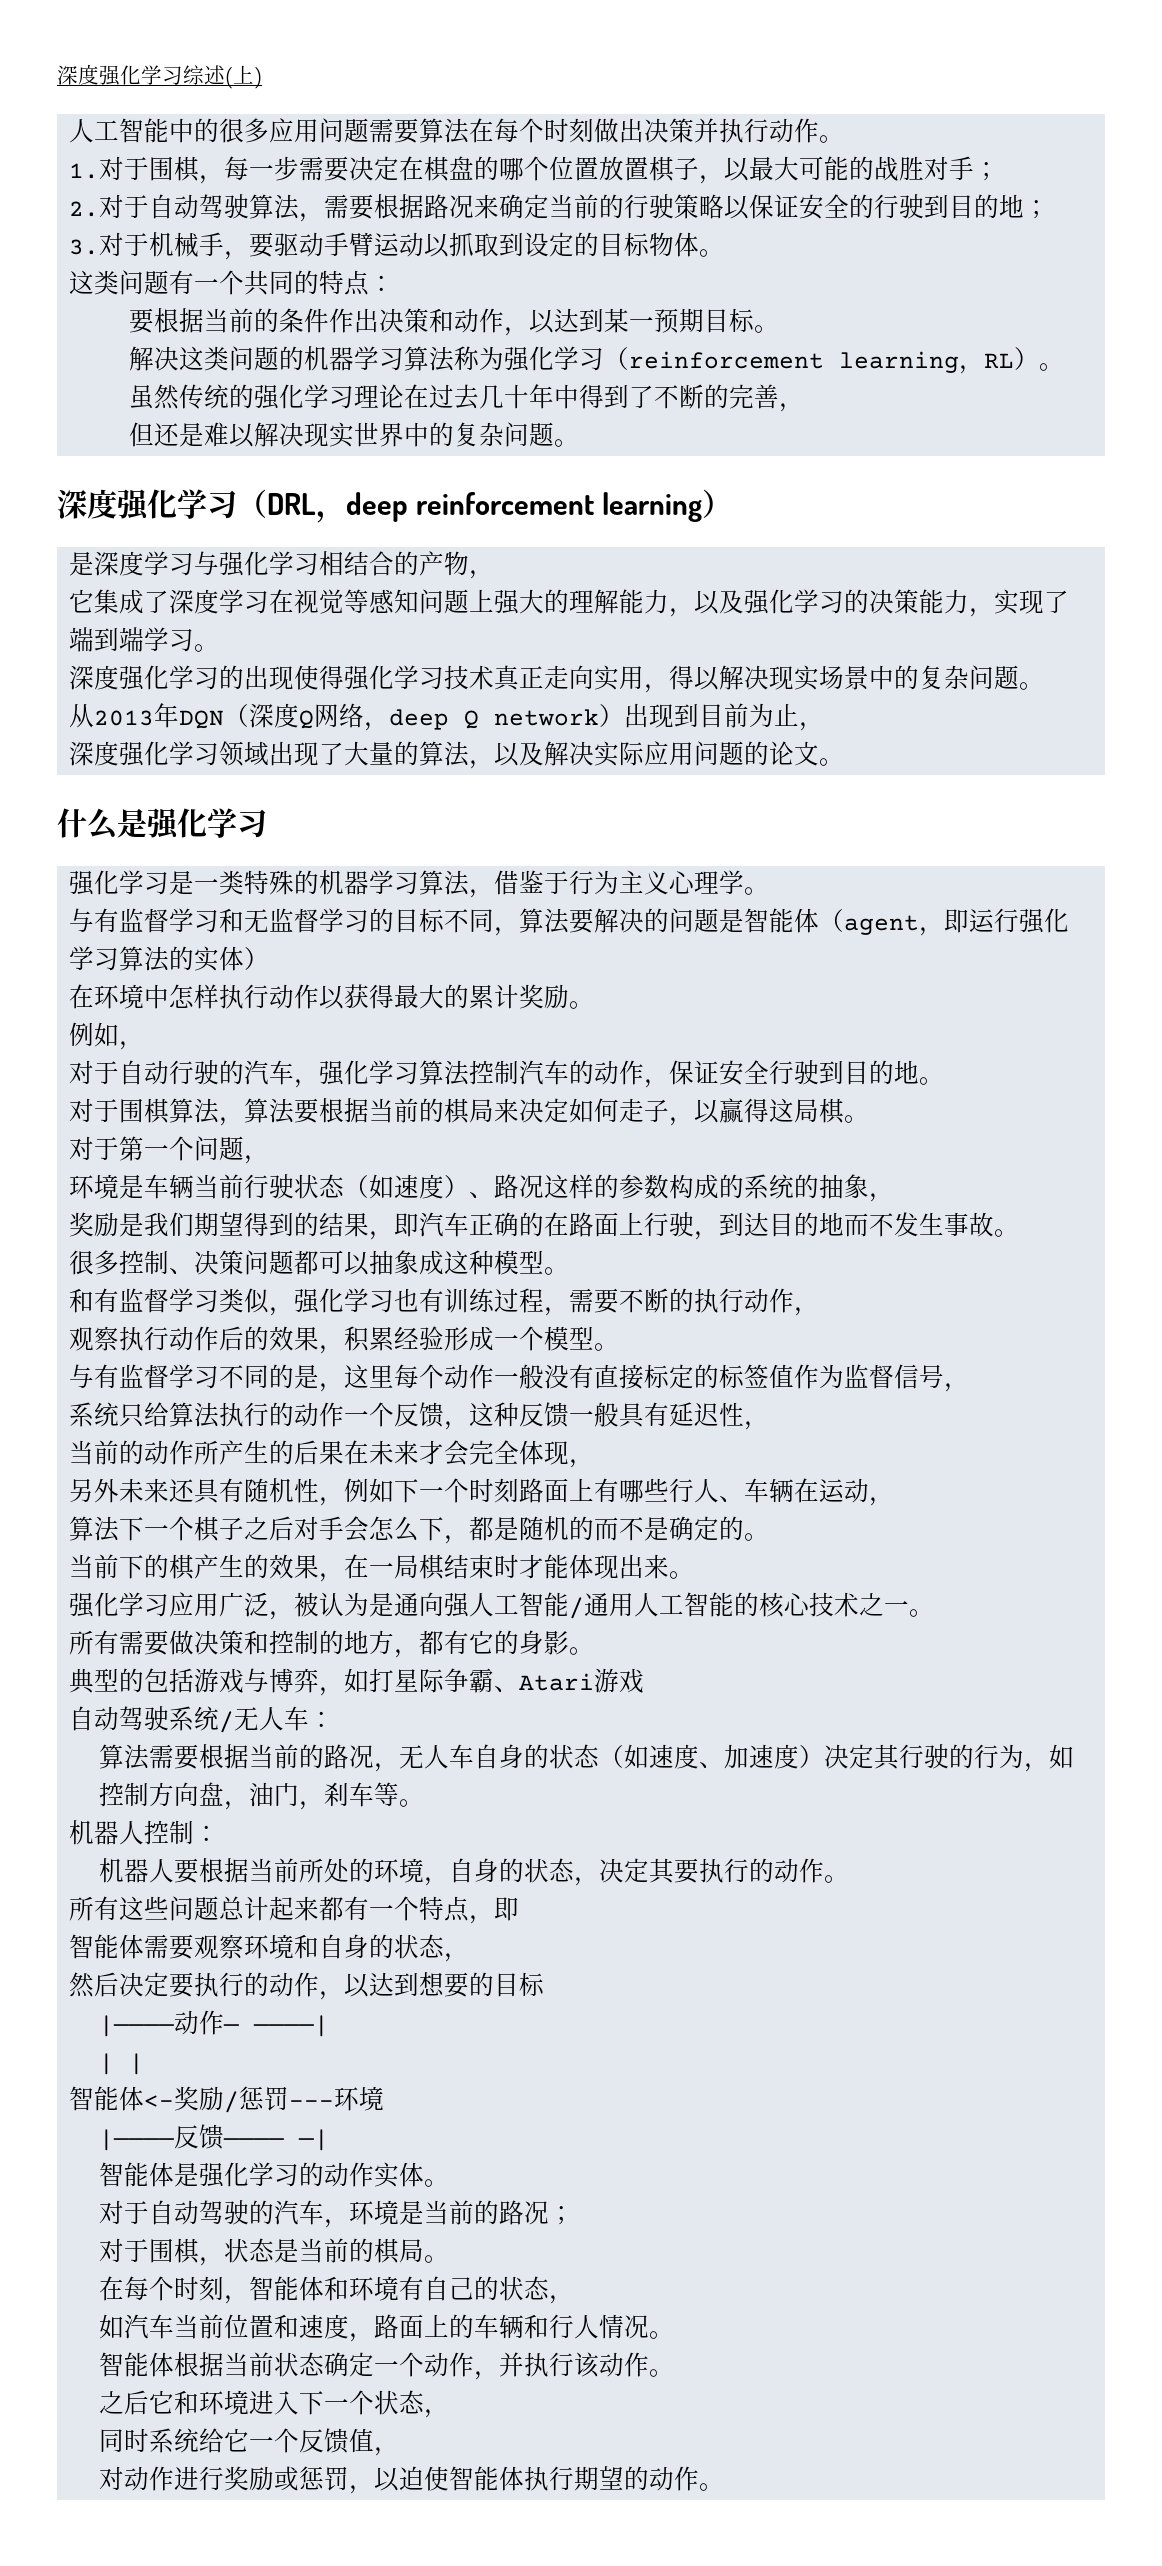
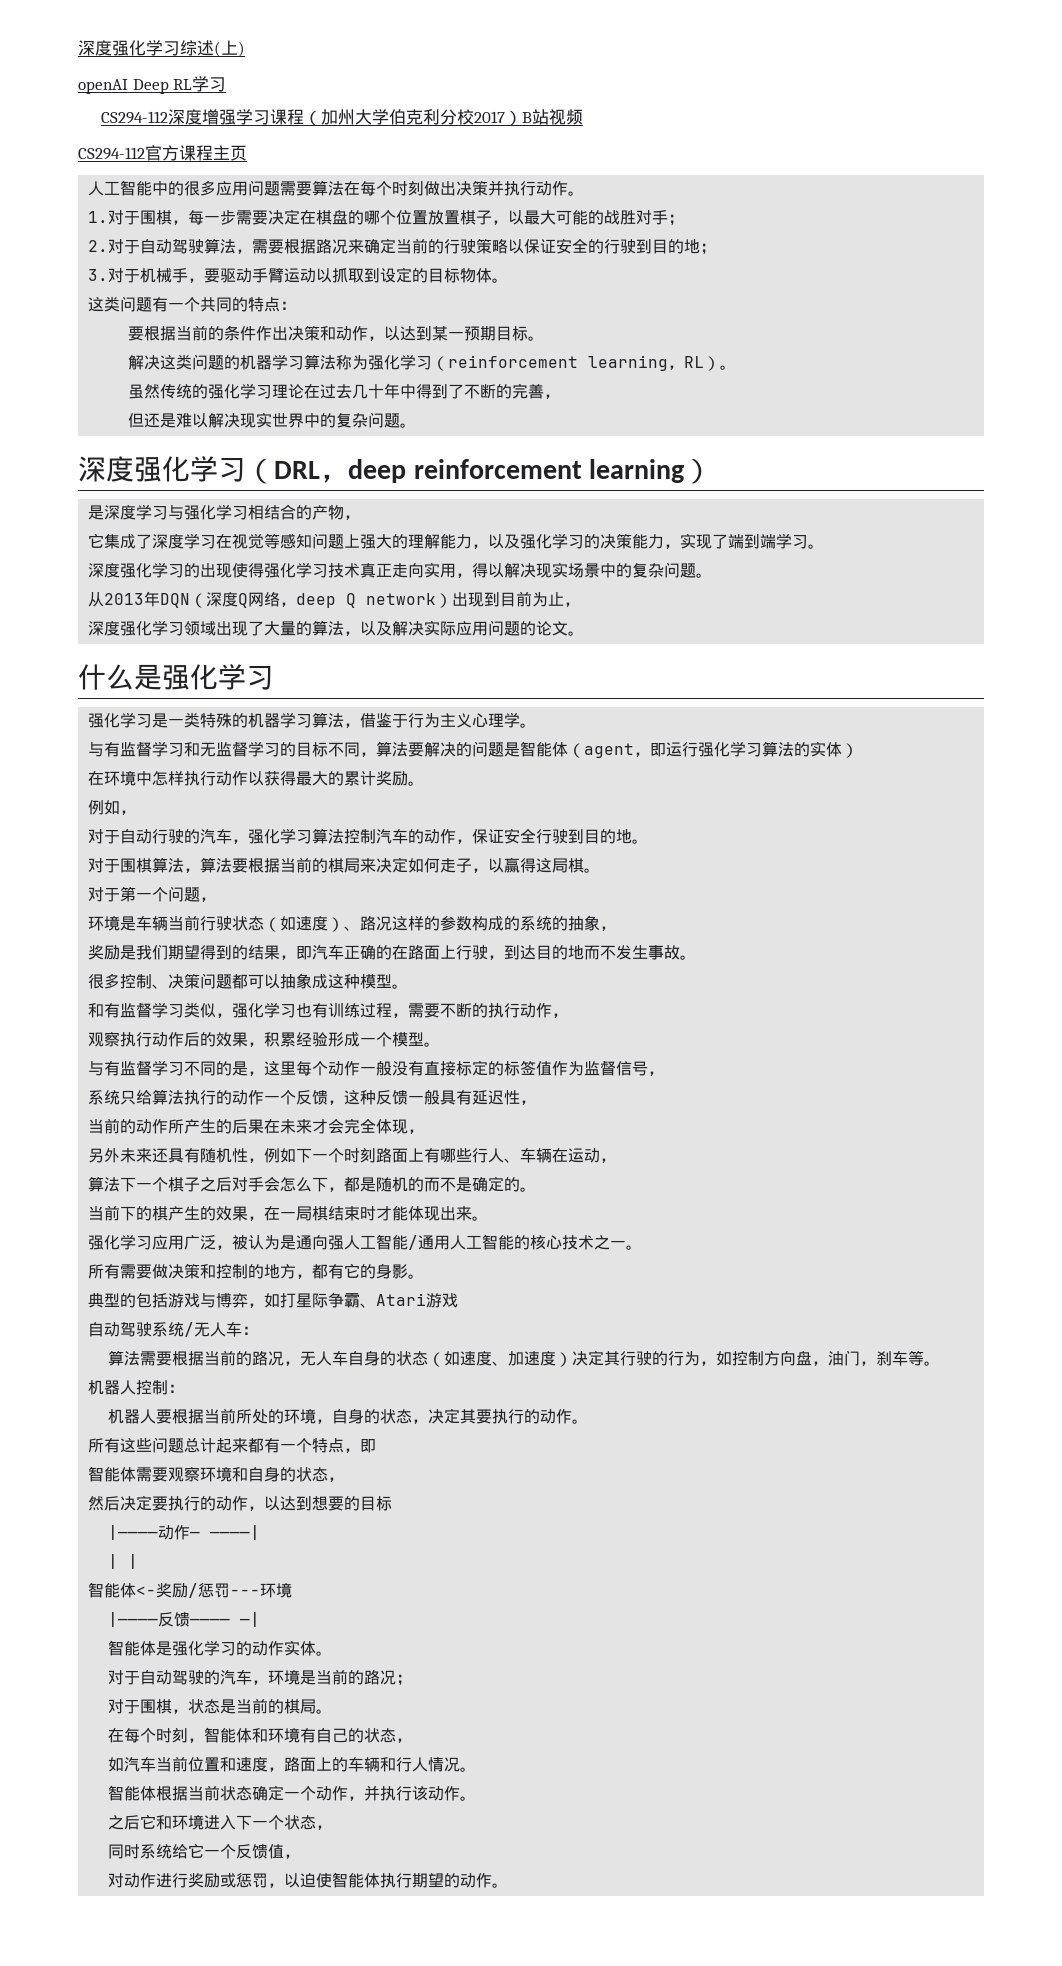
+ openAI Deep RL学习
+ CS294-112深度增强学习课程（加州大学伯克利分校2017）B站视频
+ CS294-112官方课程主页

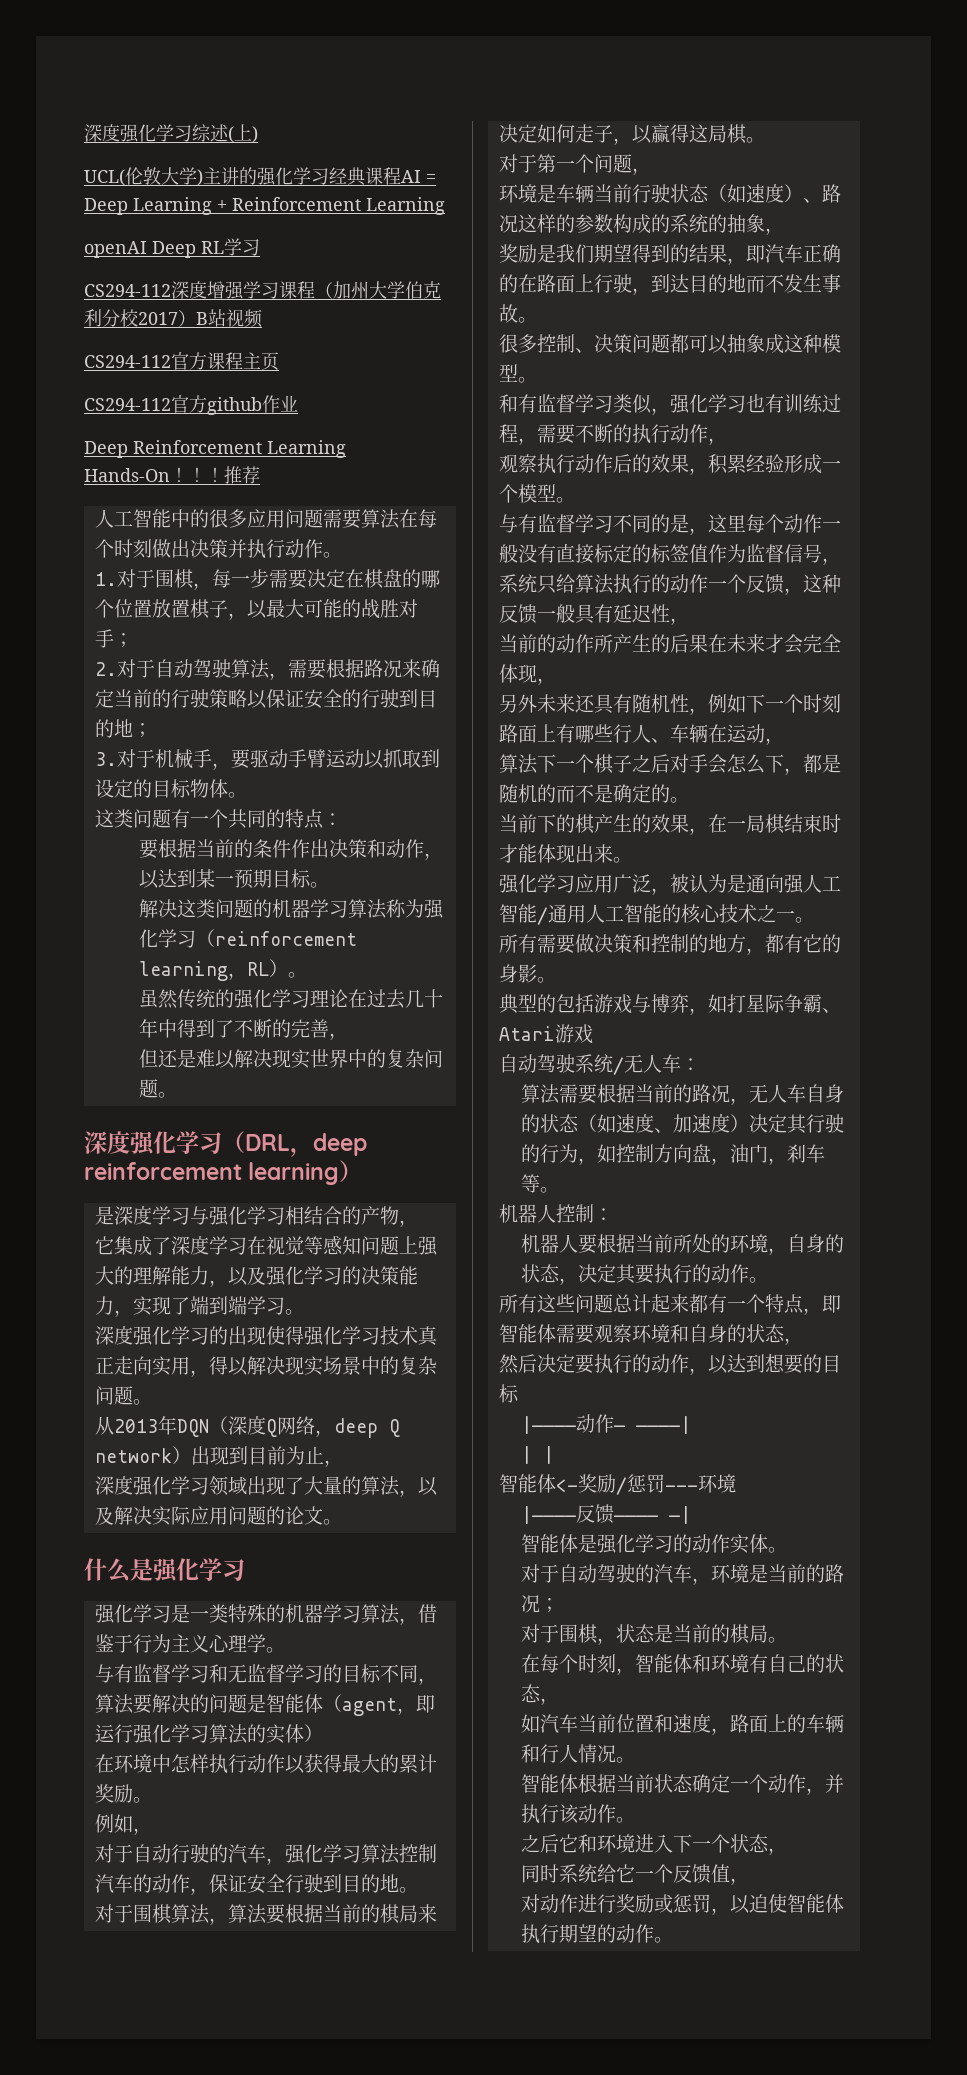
+ UCL(伦敦大学)主讲的强化学习经典课程AI = Deep Learning + Reinforcement Learning
+ CS294-112官方github作业
+ Deep Reinforcement Learning Hands-On！！！推荐

